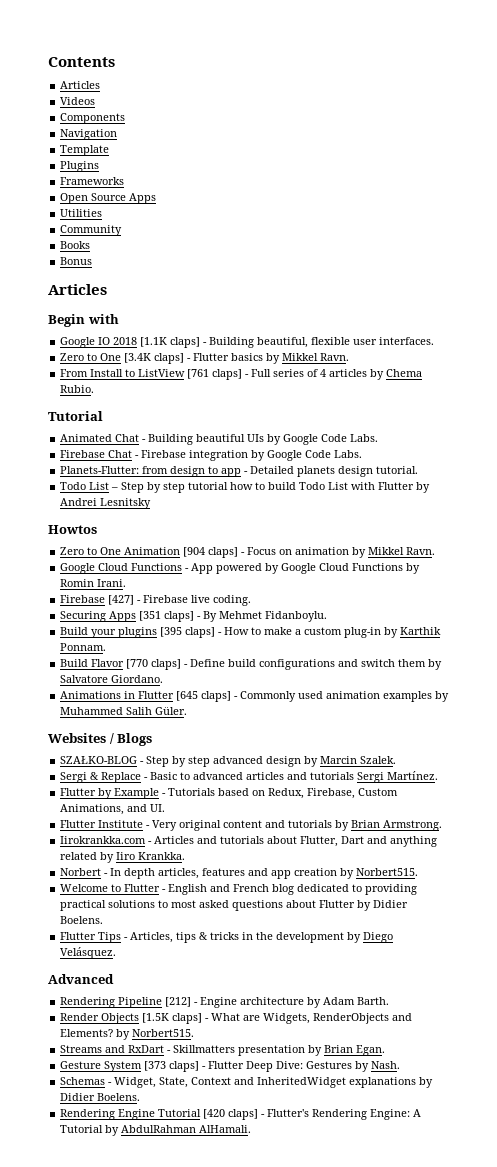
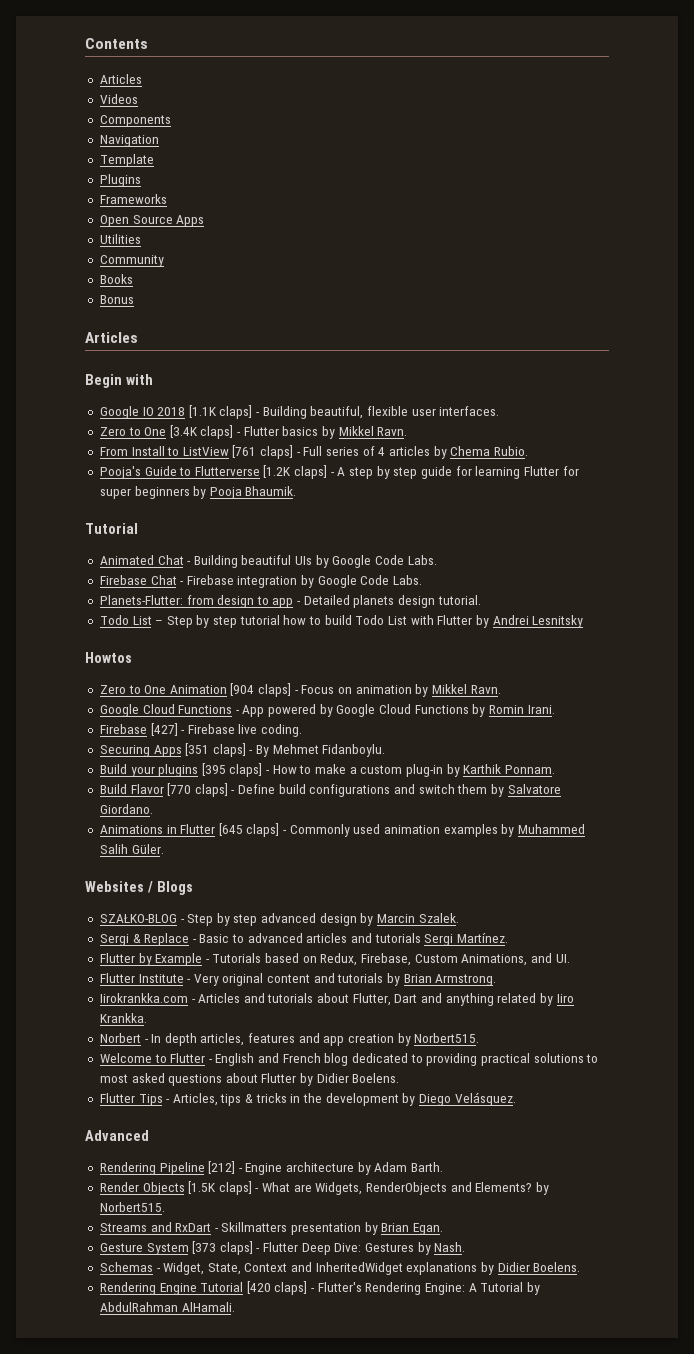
+ Pooja's Guide to Flutterverse [1.2K claps] - A step by step guide for learning Flutter for super beginners by Pooja Bhaumik.

